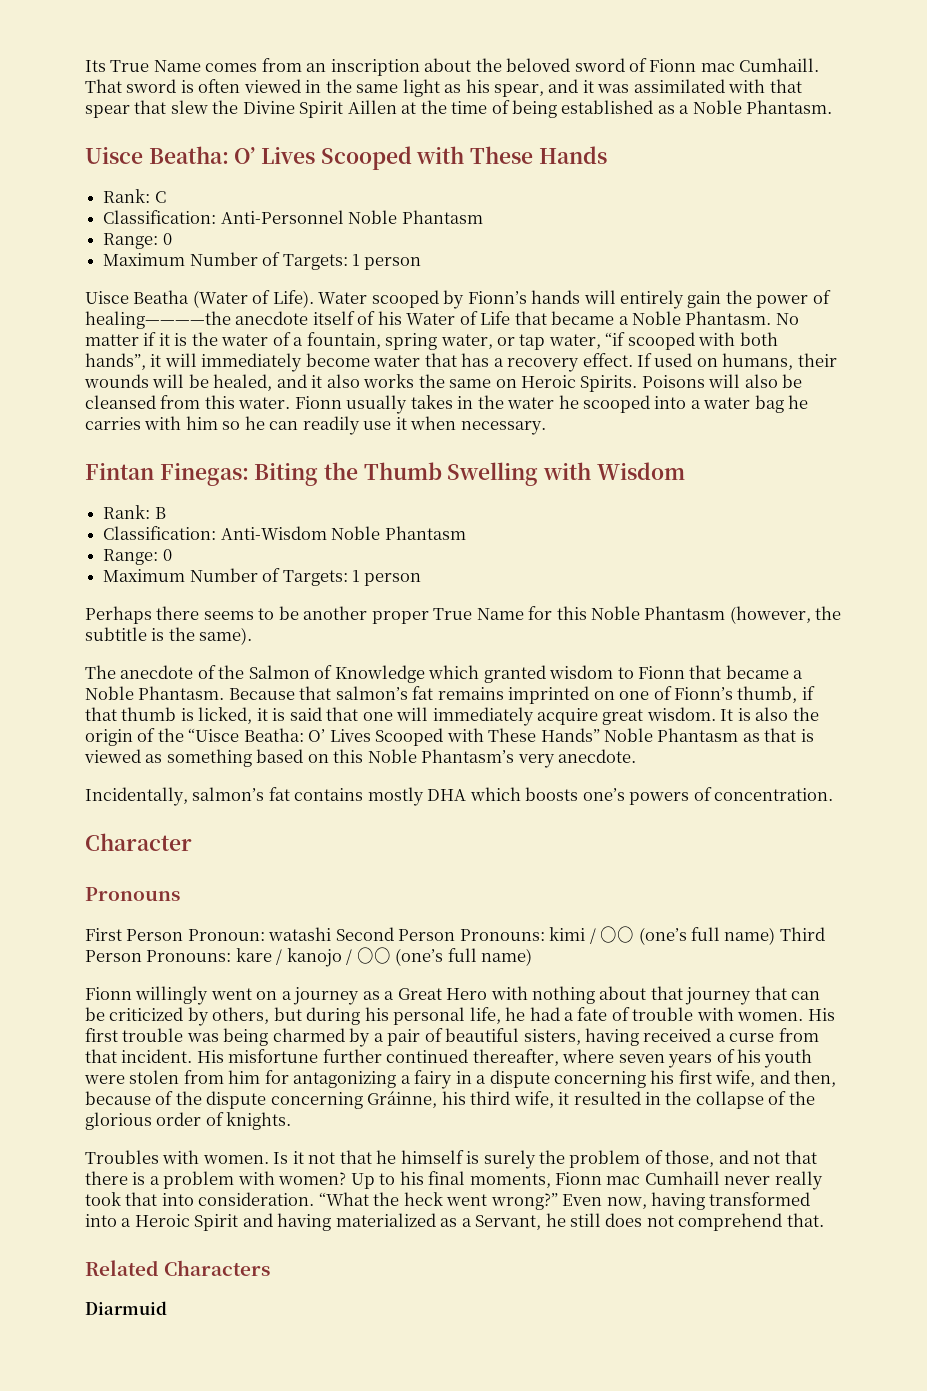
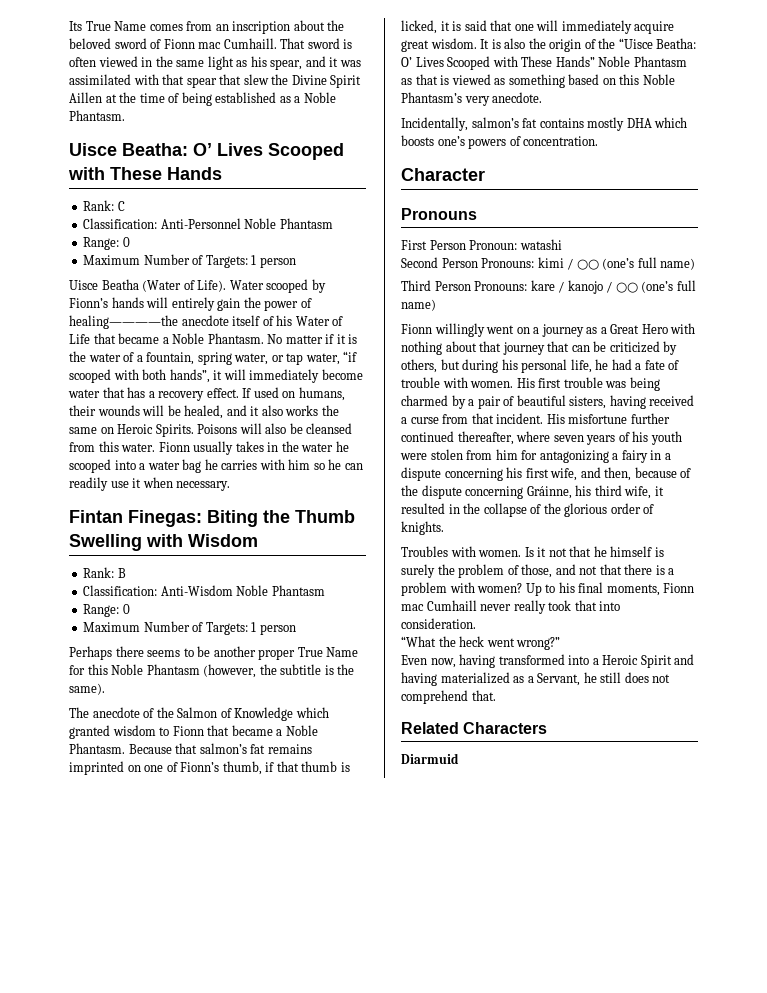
- First Person Pronoun: watashi Second Person Pronouns: kimi / ○○ (one’s full name) Third Person Pronouns: kare / kanojo / ○○ (one’s full name)
+ First Person Pronoun: watashi
+ Second Person Pronouns: kimi / ○○ (one’s full name)
+ Third Person Pronouns: kare / kanojo / ○○ (one’s full name)
- Up to his final moments, Fionn mac Cumhaill never really took that into consideration. “What the heck went wrong?” Even now, having transformed into a Heroic Spirit and having materialized as a Servant, he still does not comprehend that.
+ Up to his final moments, Fionn mac Cumhaill never really took that into consideration.
+ “What the heck went wrong?”
+ Even now, having transformed into a Heroic Spirit and having materialized as a Servant, he still does not comprehend that.

